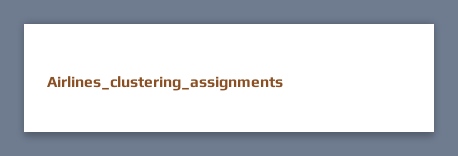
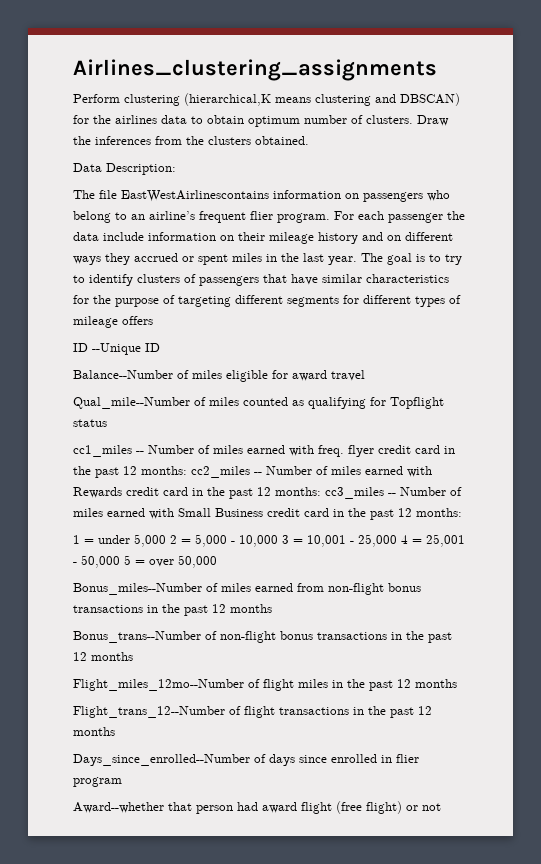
+ Perform clustering (hierarchical,K means clustering and DBSCAN) for the airlines data to obtain optimum number of clusters. Draw the inferences from the clusters obtained.
+ Data Description:
+ The file EastWestAirlinescontains information on passengers who belong to an airline’s frequent flier program. For each passenger the data include information on their mileage history and on different ways they accrued or spent miles in the last year. The goal is to try to identify clusters of passengers that have similar characteristics for the purpose of targeting different segments for different types of mileage offers
+ ID --Unique ID
+ Balance--Number of miles eligible for award travel
+ Qual_mile--Number of miles counted as qualifying for Topflight status
+ cc1_miles -- Number of miles earned with freq. flyer credit card in the past 12 months: cc2_miles -- Number of miles earned with Rewards credit card in the past 12 months: cc3_miles -- Number of miles earned with Small Business credit card in the past 12 months:
+ 1 = under 5,000 2 = 5,000 - 10,000 3 = 10,001 - 25,000 4 = 25,001 - 50,000 5 = over 50,000
+ Bonus_miles--Number of miles earned from non-flight bonus transactions in the past 12 months
+ Bonus_trans--Number of non-flight bonus transactions in the past 12 months
+ Flight_miles_12mo--Number of flight miles in the past 12 months
+ Flight_trans_12--Number of flight transactions in the past 12 months
+ Days_since_enrolled--Number of days since enrolled in flier program
+ Award--whether that person had award flight (free flight) or not

